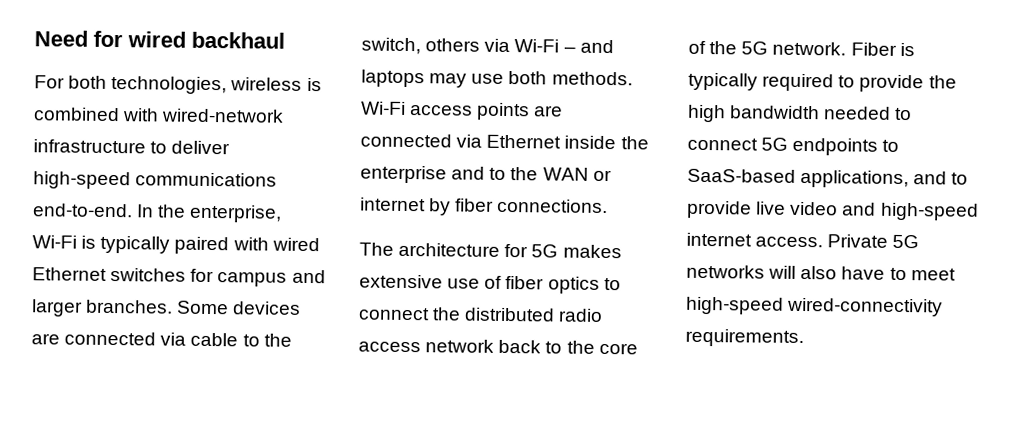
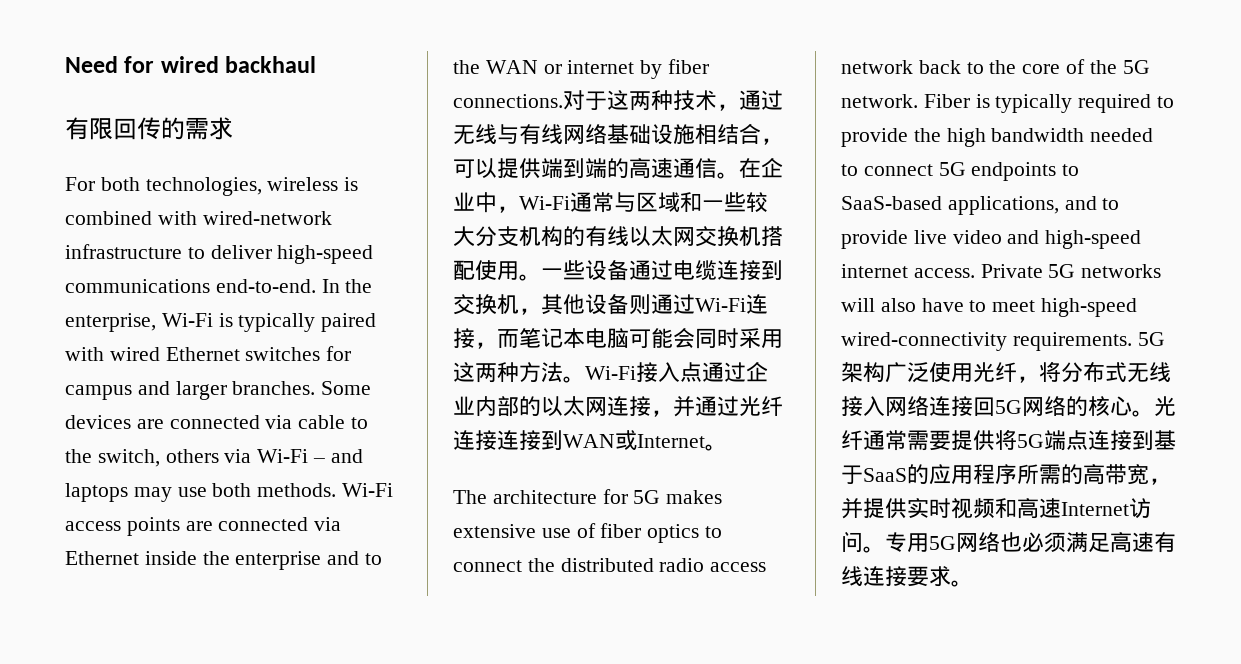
+ 有限回传的需求
+ 对于这两种技术，通过无线与有线网络基础设施相结合，可以提供端到端的高速通信。在企业中，Wi-Fi通常与区域和一些较大分支机构的有线以太网交换机搭配使用。一些设备通过电缆连接到交换机，其他设备则通过Wi-Fi连接，而笔记本电脑可能会同时采用这两种方法。Wi-Fi接入点通过企业内部的以太网连接，并通过光纤连接连接到WAN或Internet。
+ 5G架构广泛使用光纤，将分布式无线接入网络连接回5G网络的核心。光纤通常需要提供将5G端点连接到基于SaaS的应用程序所需的高带宽，并提供实时视频和高速Internet访问。专用5G网络也必须满足高速有线连接要求。

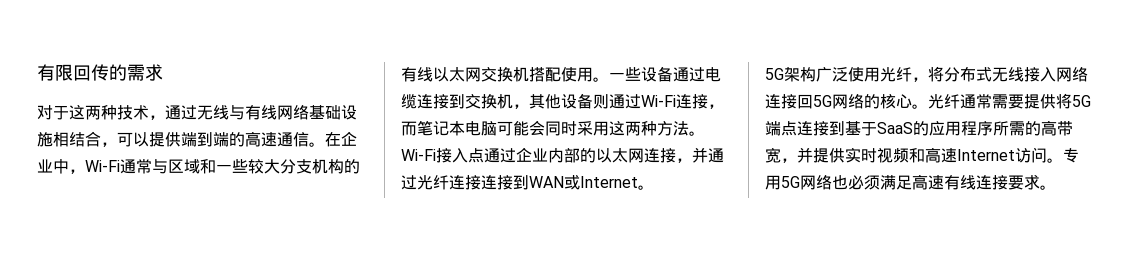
- Need for wired backhaul
- For both technologies, wireless is combined with wired-network infrastructure to deliver high-speed communications end-to-end. In the enterprise, Wi-Fi is typically paired with wired Ethernet switches for campus and larger branches. Some devices are connected via cable to the switch, others via Wi-Fi – and laptops may use both methods. Wi-Fi access points are connected via Ethernet inside the enterprise and to the WAN or internet by fiber connections.
- The architecture for 5G makes extensive use of fiber optics to connect the distributed radio access network back to the core of the 5G network. Fiber is typically required to provide the high bandwidth needed to connect 5G endpoints to SaaS-based applications, and to provide live video and high-speed internet access. Private 5G networks will also have to meet high-speed wired-connectivity requirements.

